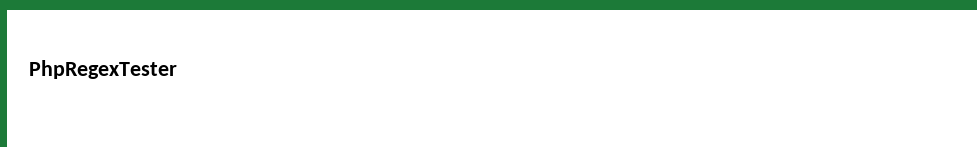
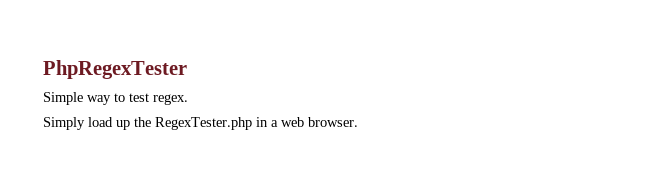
+ Simple way to test regex.
+ Simply load up the RegexTester.php in a web browser.

